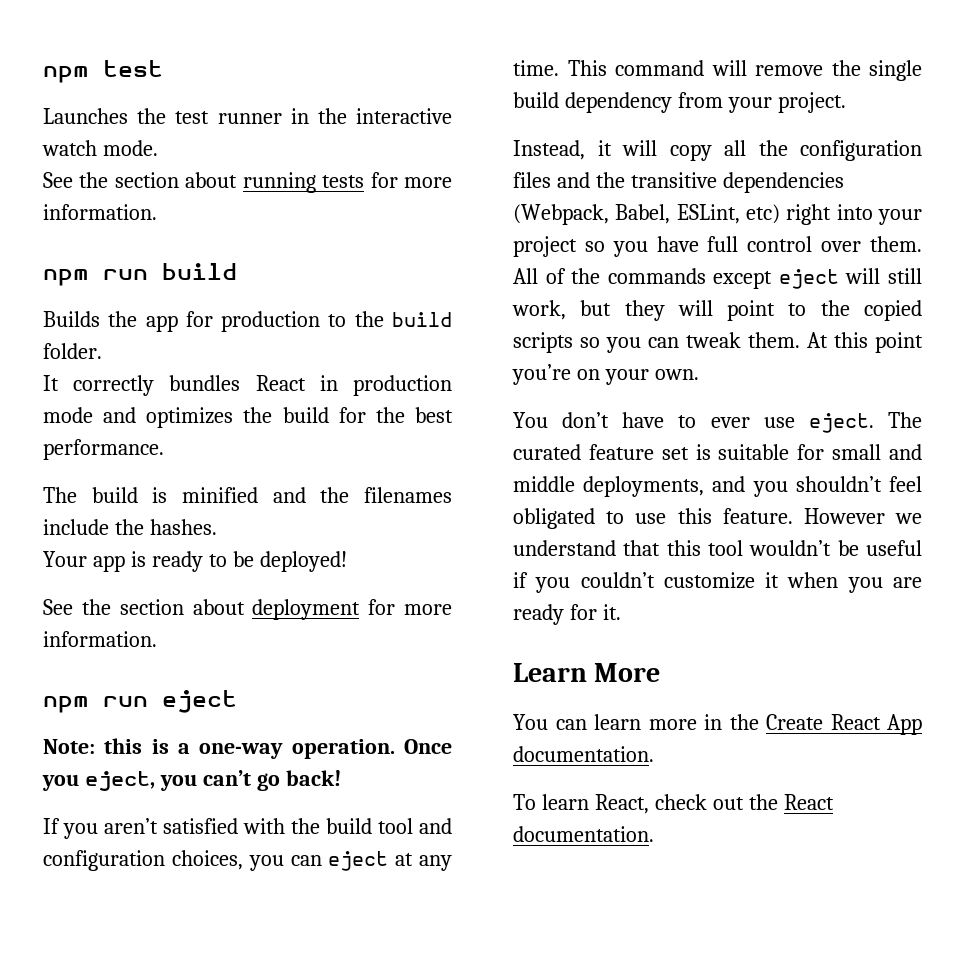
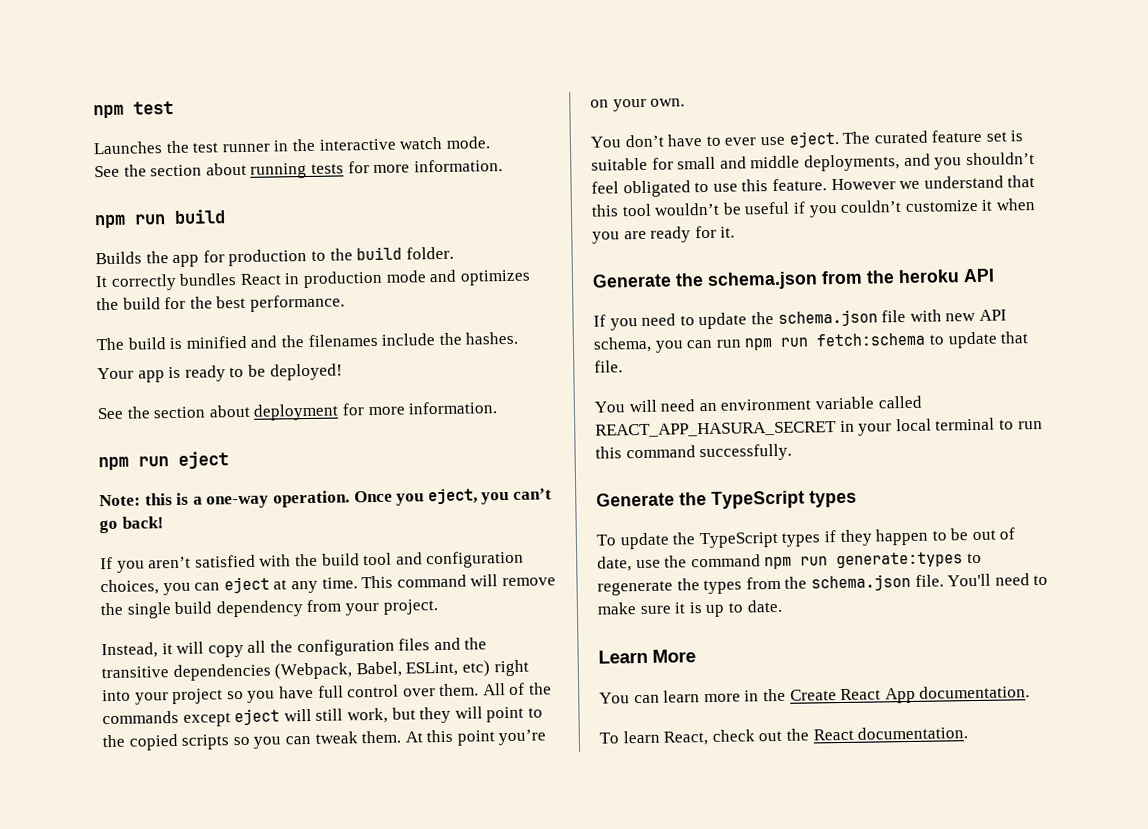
+ Generate the schema.json from the heroku API
+ If you need to update the schema.json file with new API schema, you can run npm run fetch:schema to update that file.
+ You will need an environment variable called REACT_APP_HASURA_SECRET in your local terminal to run this command successfully.
+ Generate the TypeScript types
+ To update the TypeScript types if they happen to be out of date, use the command npm run generate:types to regenerate the types from the schema.json file. You'll need to make sure it is up to date.

